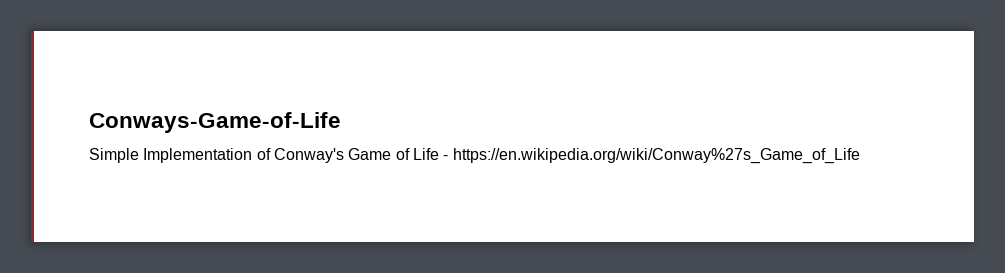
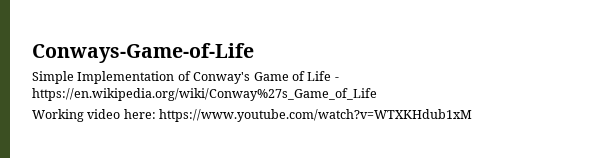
+ Working video here: https://www.youtube.com/watch?v=WTXKHdub1xM

